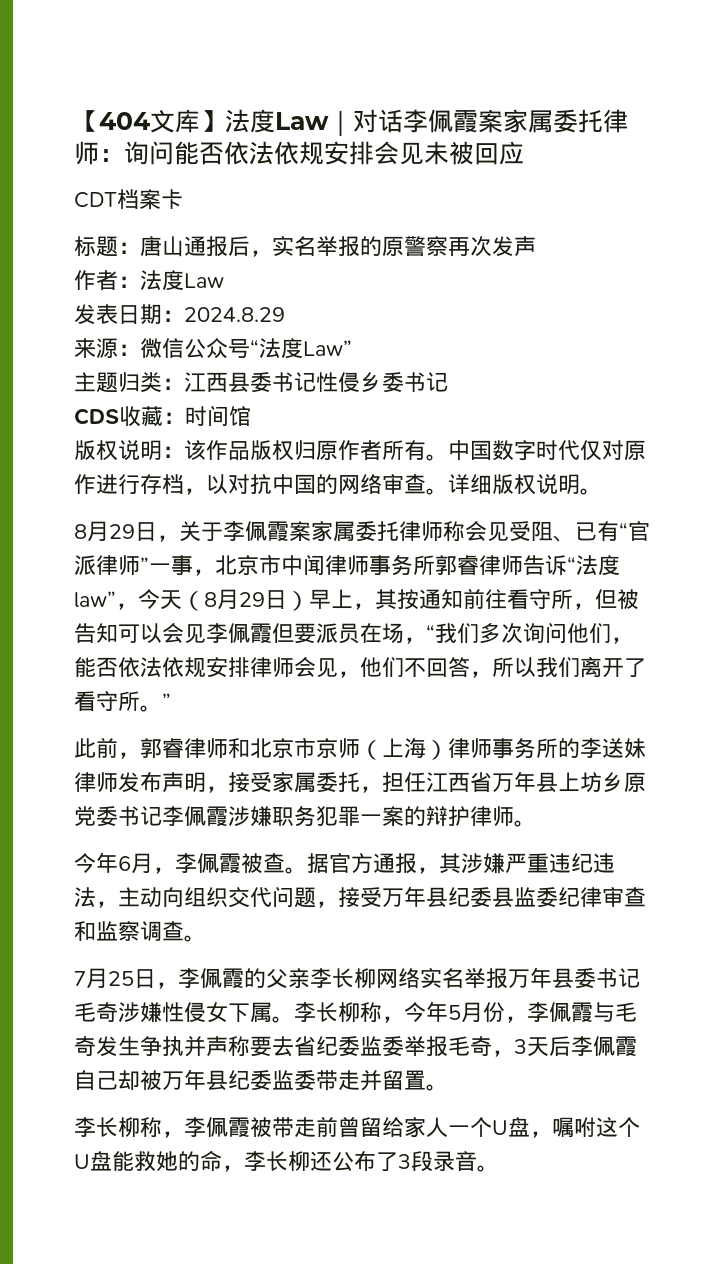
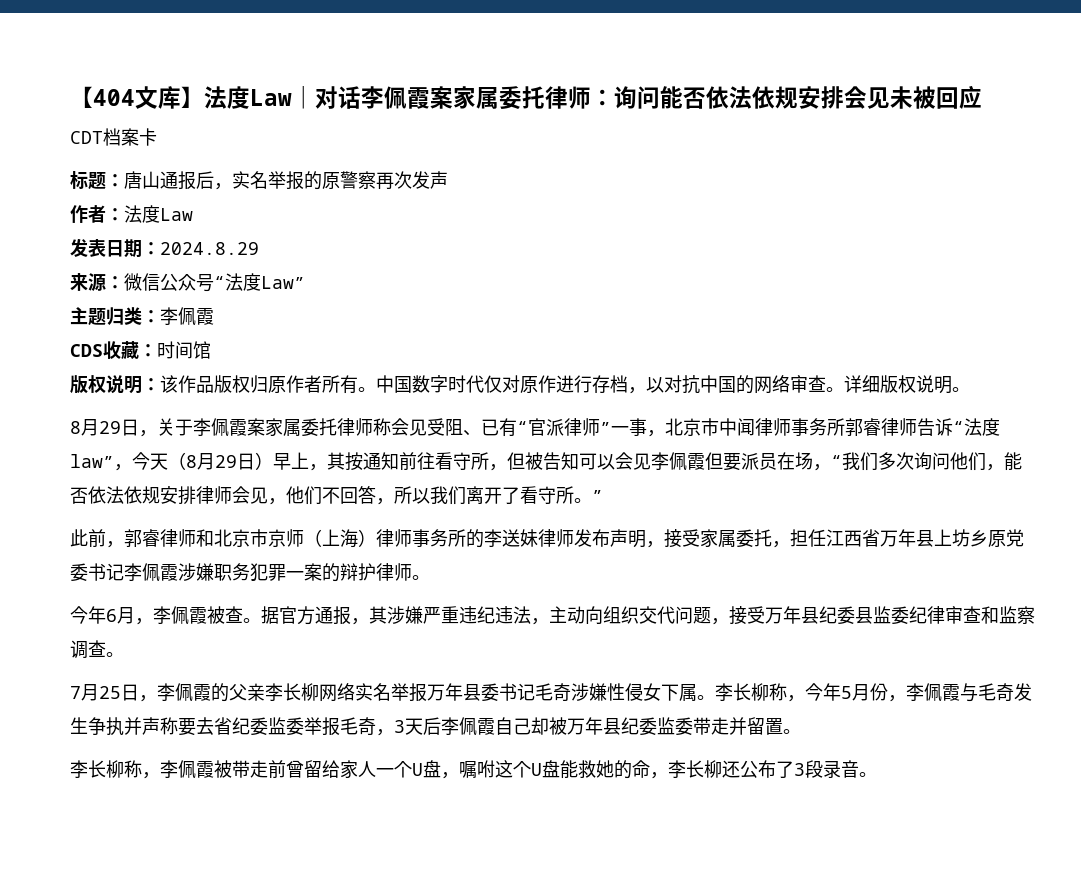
- 主题归类：江西县委书记性侵乡委书记
+ 主题归类：李佩霞

